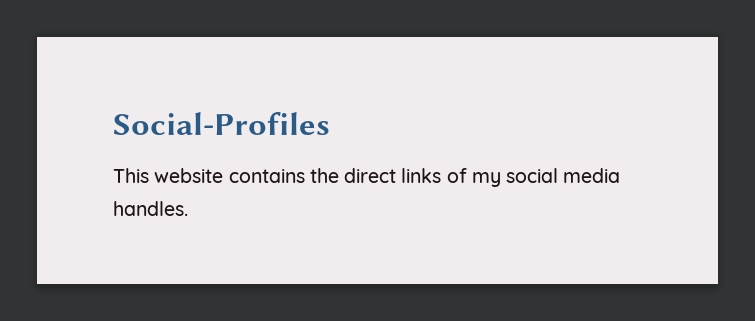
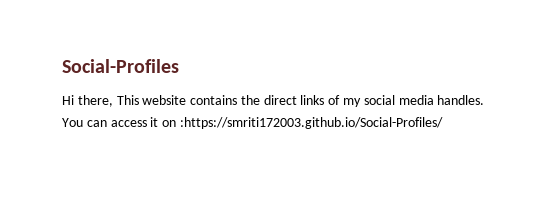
- This website contains the direct links of my social media handles.
+ Hi there, This website contains the direct links of my social media handles.
+ You can access it on :https://smriti172003.github.io/Social-Profiles/

